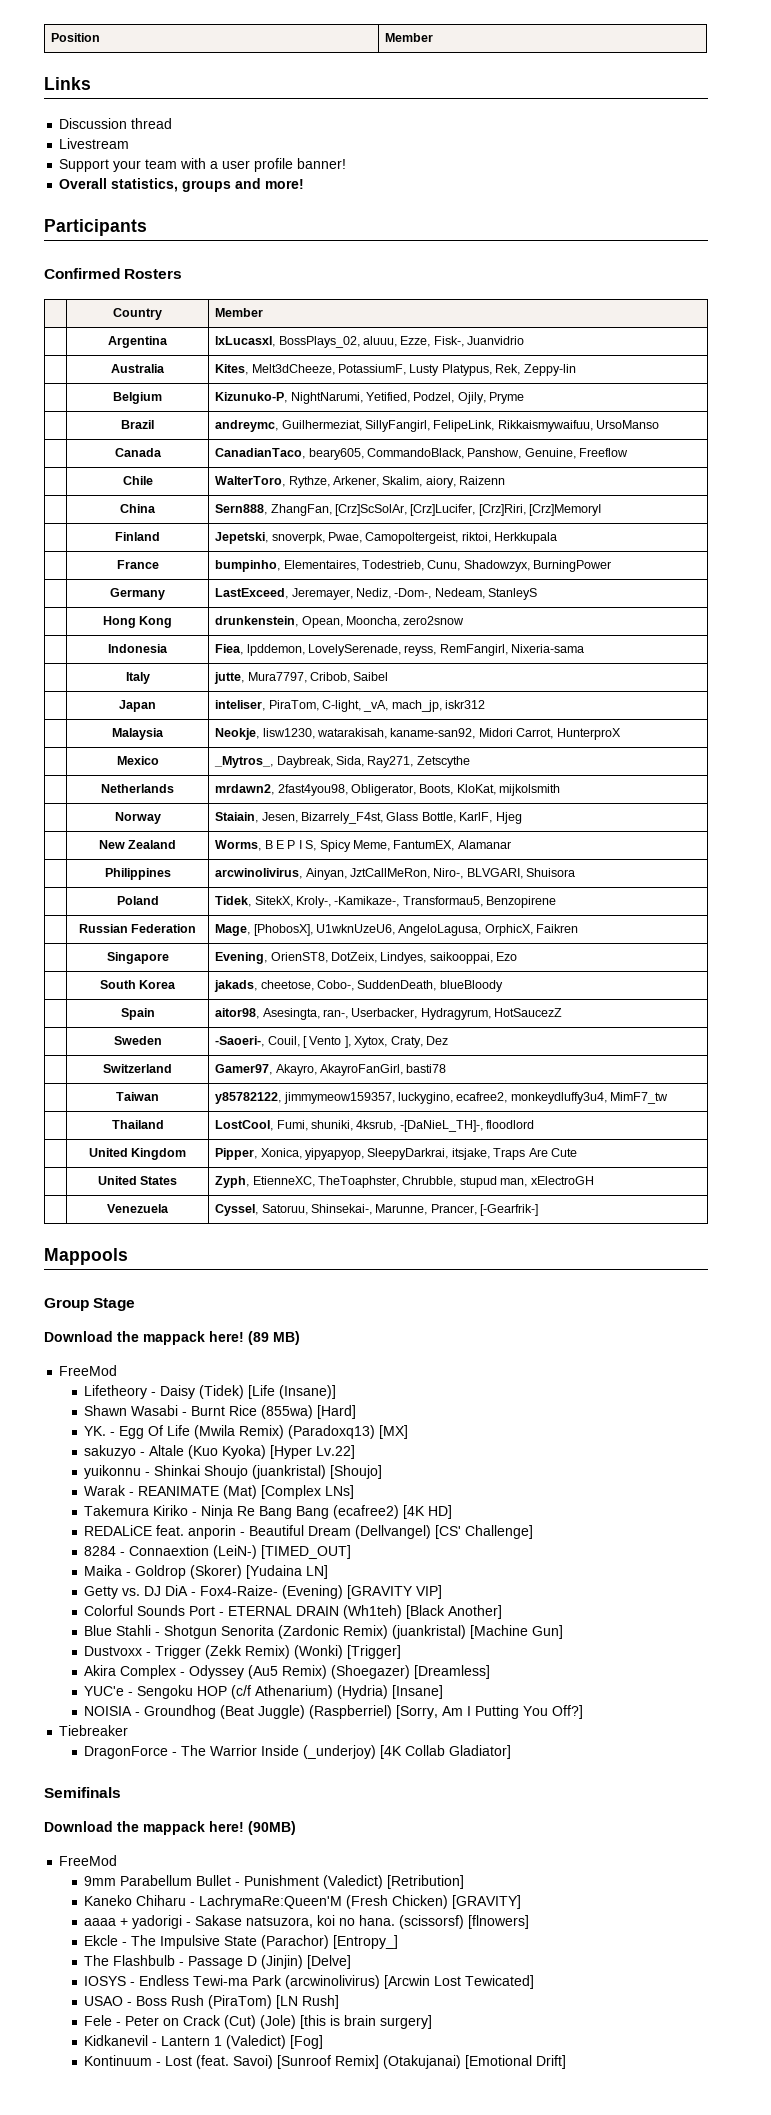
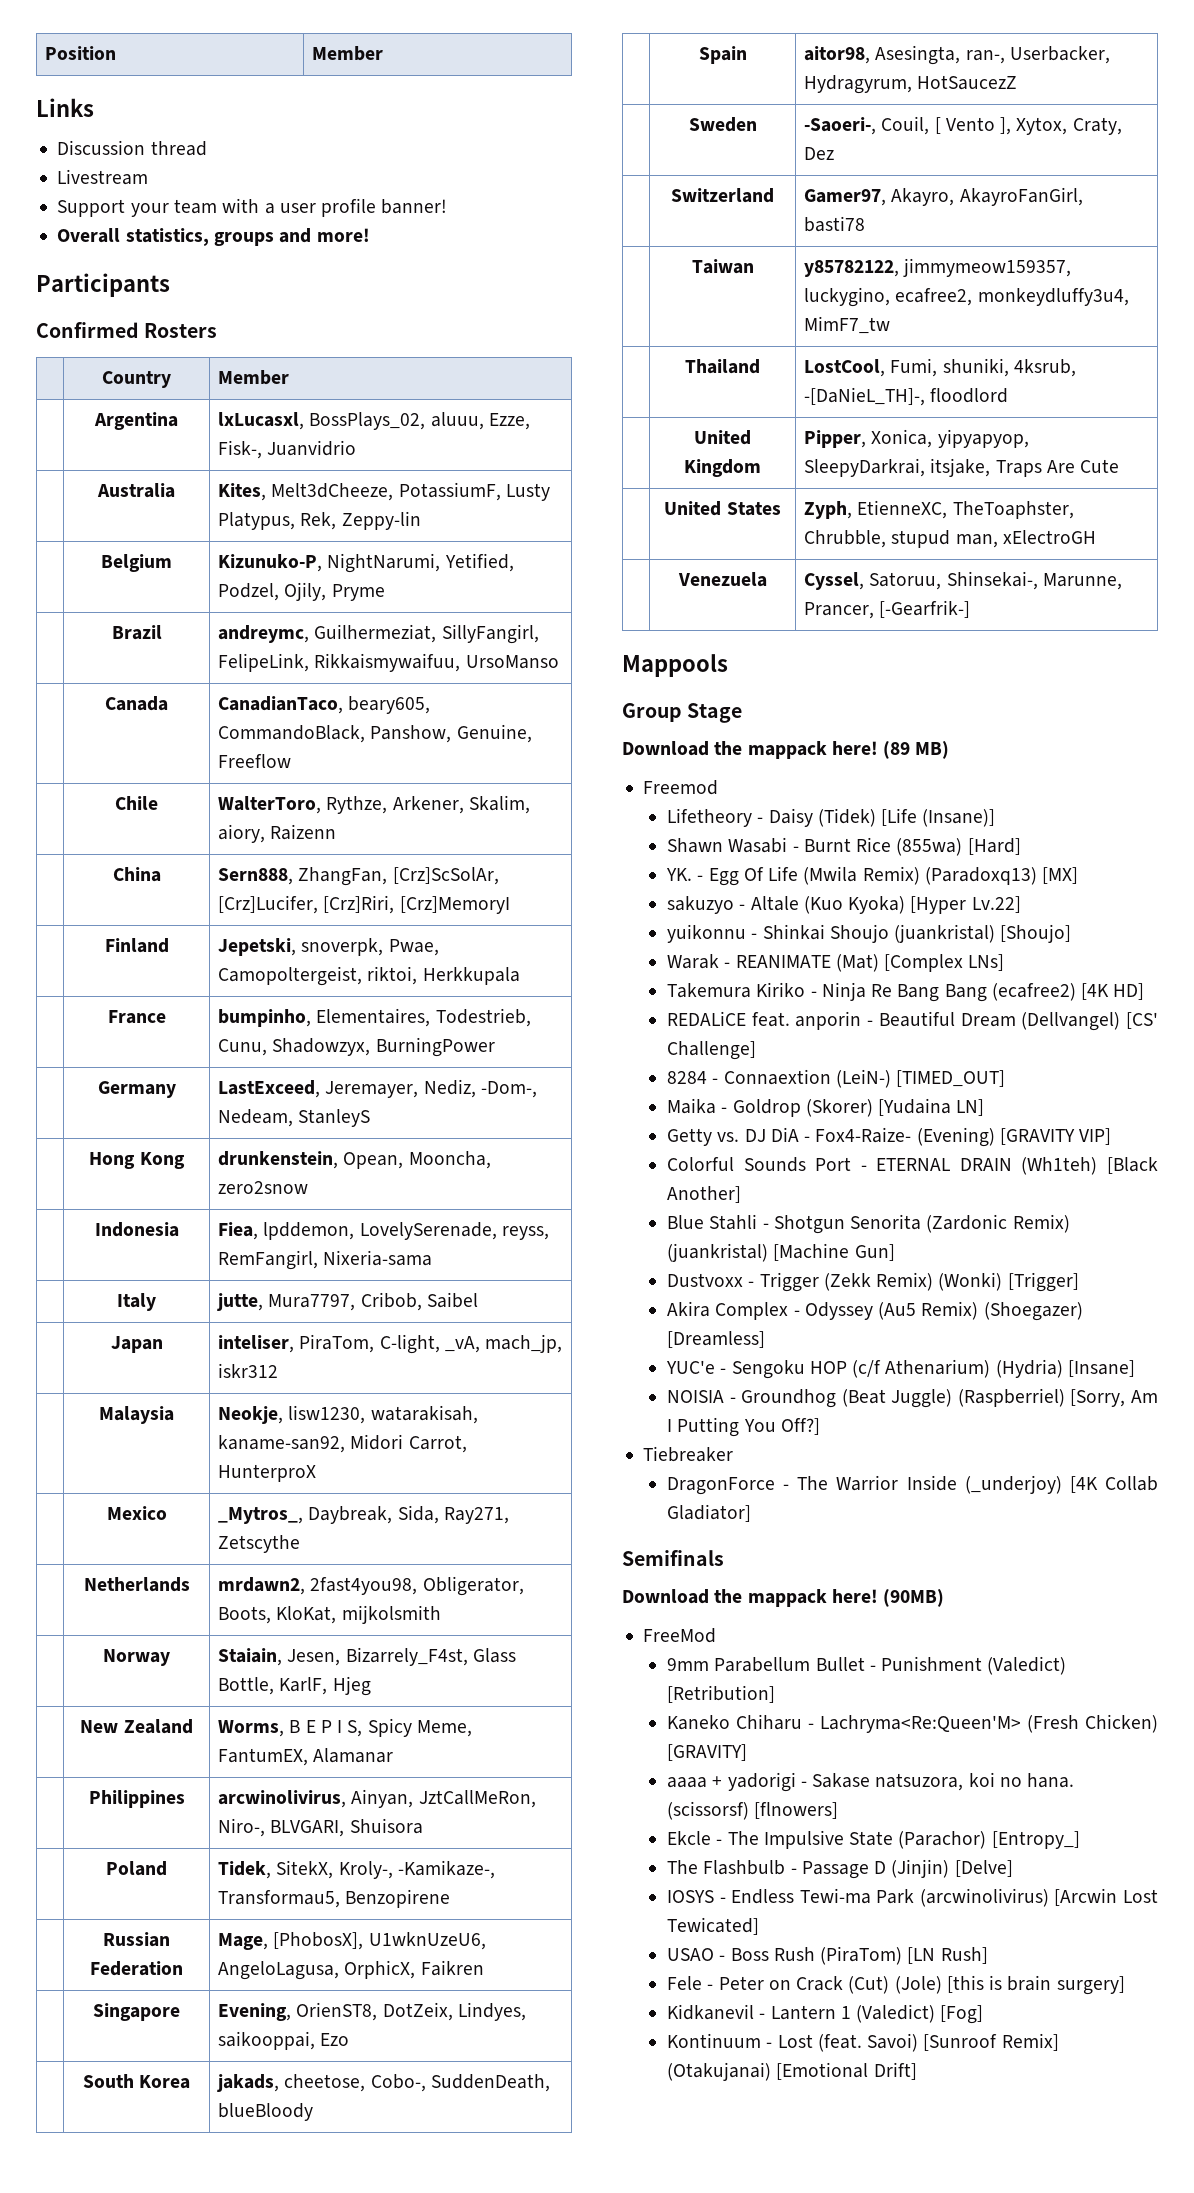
  (89 MB)
- FreeMod
+ Freemod
- Kaneko Chiharu - LachrymaRe:Queen'M (Fresh Chicken) [GRAVITY]
+ Kaneko Chiharu - Lachryma<Re:Queen'M> (Fresh Chicken) [GRAVITY]

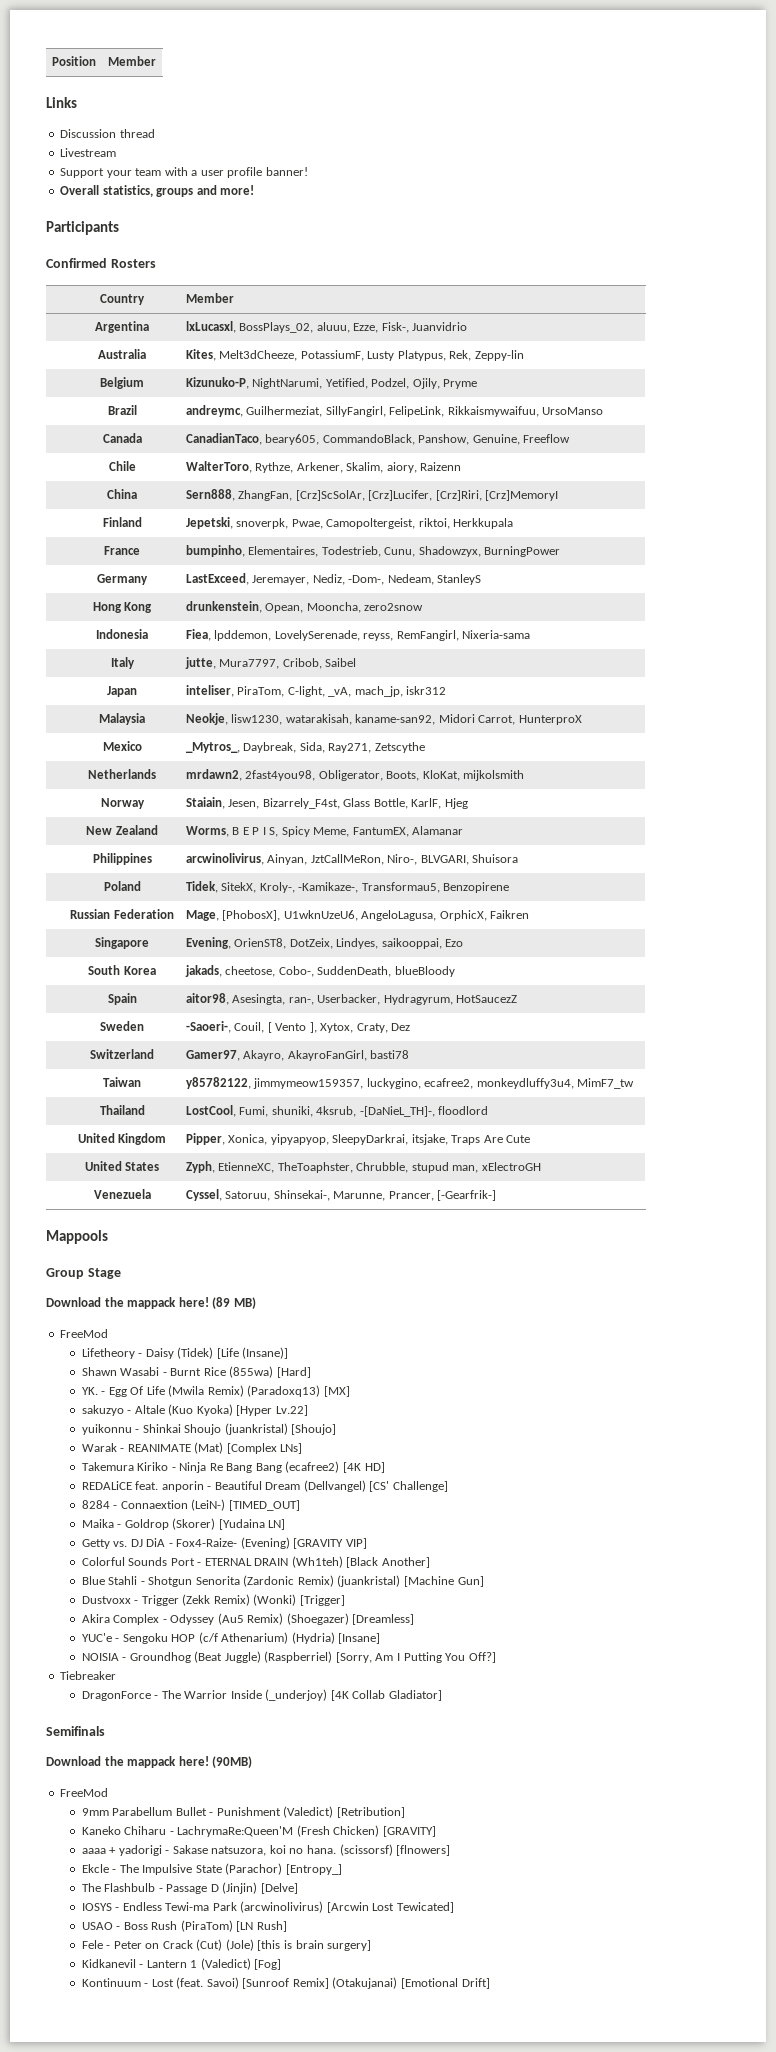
  (89 MB)
- Freemod
+ FreeMod
- Kaneko Chiharu - Lachryma<Re:Queen'M> (Fresh Chicken) [GRAVITY]
+ Kaneko Chiharu - LachrymaRe:Queen'M (Fresh Chicken) [GRAVITY]

